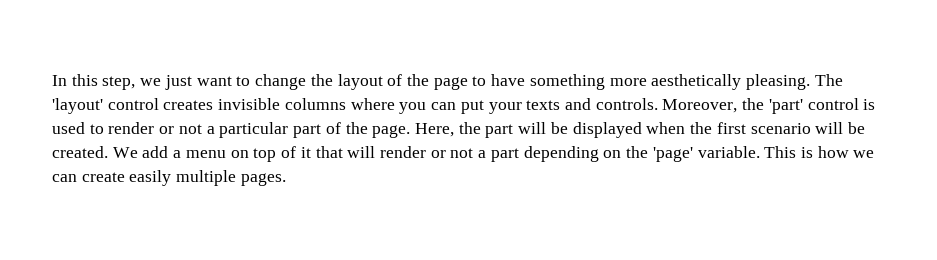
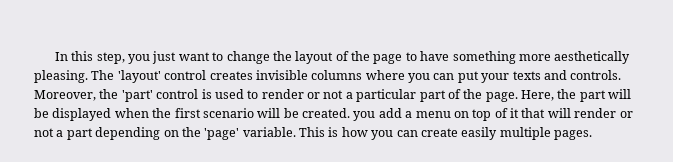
- In this step, we just want to change the layout of the page to have something more aesthetically pleasing.
+ In this step, you just want to change the layout of the page to have something more aesthetically pleasing.
- Here, the part will be displayed when the first scenario will be created. We add a menu on top of it that will render or not a part depending on the 'page' variable.
+ Here, the part will be displayed when the first scenario will be created. you add a menu on top of it that will render or not a part depending on the 'page' variable.
- This is how we can create easily multiple pages.
+ This is how you can create easily multiple pages.

